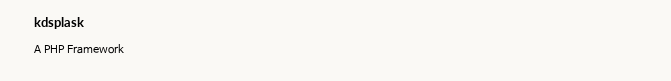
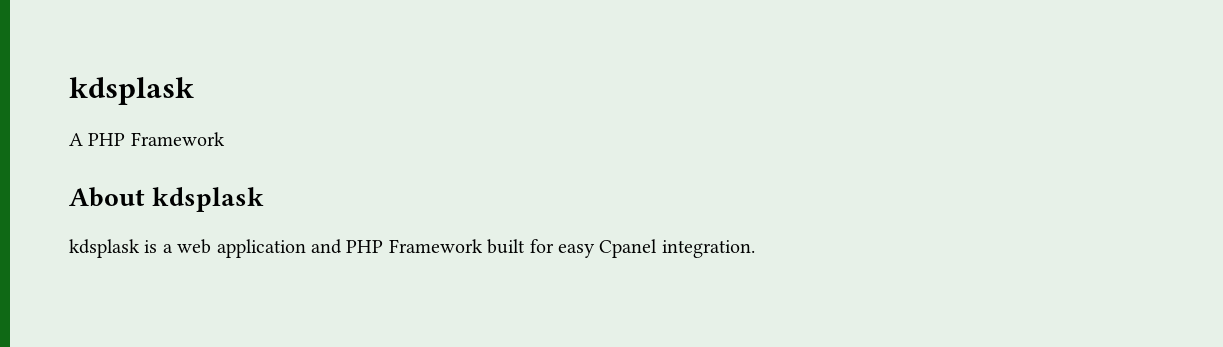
+ About kdsplask
+ kdsplask is a web application and PHP Framework built for easy Cpanel integration.

